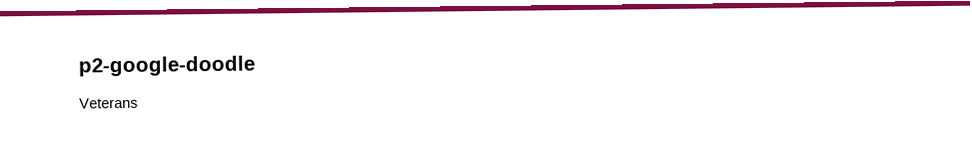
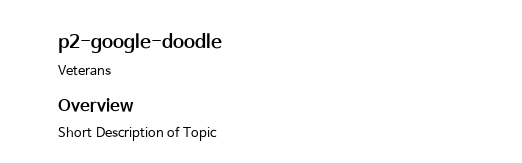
+ Overview
+ Short Description of Topic

